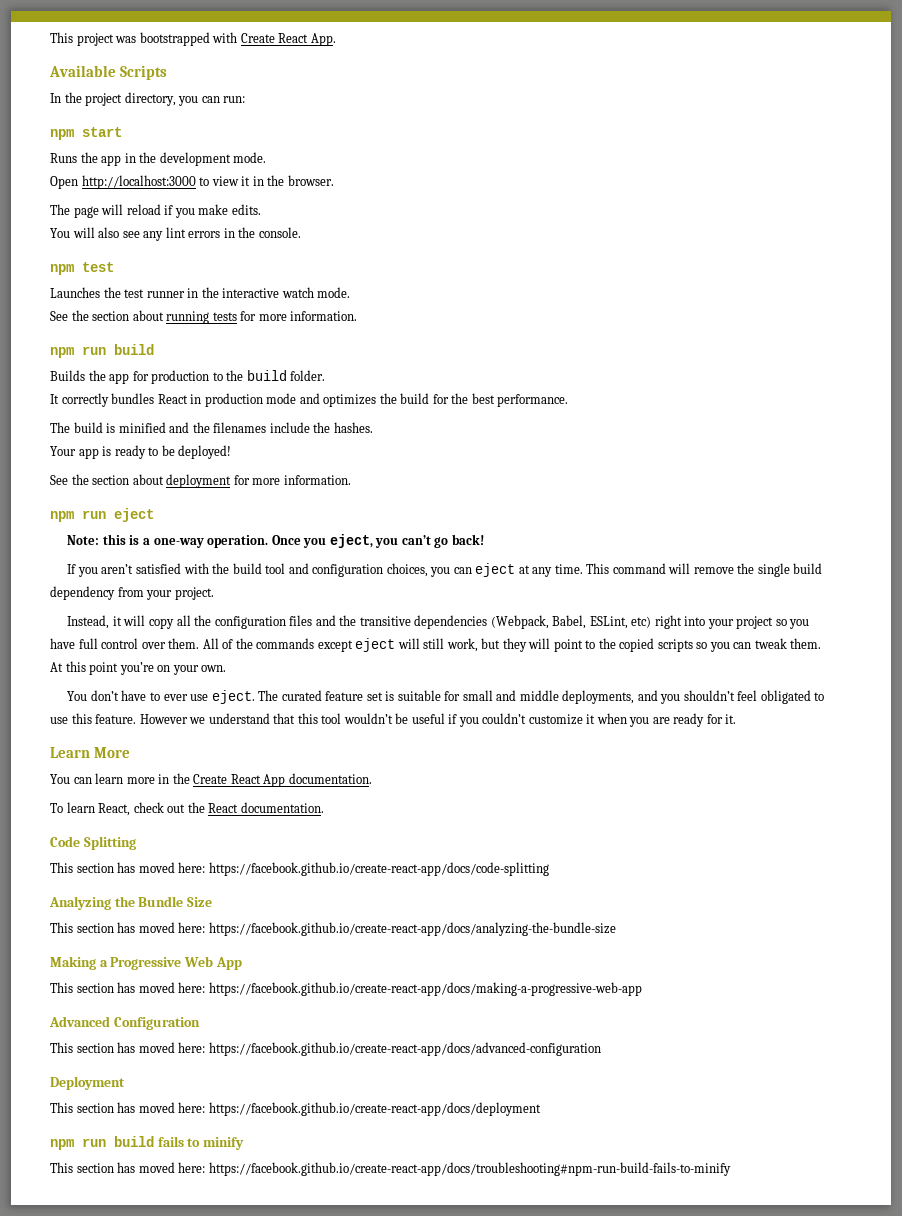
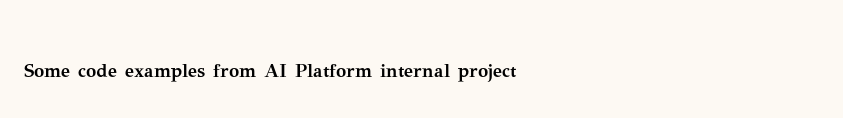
- This project was bootstrapped with Create React App.
- Available Scripts
- In the project directory, you can run:
- npm start
- Runs the app in the development mode.
- Open http://localhost:3000 to view it in the browser.
- The page will reload if you make edits.
- You will also see any lint errors in the console.
- npm test
- Launches the test runner in the interactive watch mode.
- See the section about running tests for more information.
- npm run build
- Builds the app for production to the build folder.
- It correctly bundles React in production mode and optimizes the build for the best performance.
- The build is minified and the filenames include the hashes.
- Your app is ready to be deployed!
- See the section about deployment for more information.
- npm run eject
- Note: this is a one-way operation. Once you eject, you can’t go back!
- If you aren’t satisfied with the build tool and configuration choices, you can eject at any time. This command will remove the single build dependency from your project.
- Instead, it will copy all the configuration files and the transitive dependencies (Webpack, Babel, ESLint, etc) right into your project so you have full control over them. All of the commands except eject will still work, but they will point to the copied scripts so you can tweak them. At this point you’re on your own.
- You don’t have to ever use eject. The curated feature set is suitable for small and middle deployments, and you shouldn’t feel obligated to use this feature. However we understand that this tool wouldn’t be useful if you couldn’t customize it when you are ready for it.
- Learn More
- You can learn more in the Create React App documentation.
- To learn React, check out the React documentation.
- Code Splitting
- This section has moved here: https://facebook.github.io/create-react-app/docs/code-splitting
- Analyzing the Bundle Size
- This section has moved here: https://facebook.github.io/create-react-app/docs/analyzing-the-bundle-size
- Making a Progressive Web App
- This section has moved here: https://facebook.github.io/create-react-app/docs/making-a-progressive-web-app
- Advanced Configuration
- This section has moved here: https://facebook.github.io/create-react-app/docs/advanced-configuration
- Deployment
- This section has moved here: https://facebook.github.io/create-react-app/docs/deployment
- npm run build fails to minify
- This section has moved here: https://facebook.github.io/create-react-app/docs/troubleshooting#npm-run-build-fails-to-minify
+ Some code examples from AI Platform internal project

